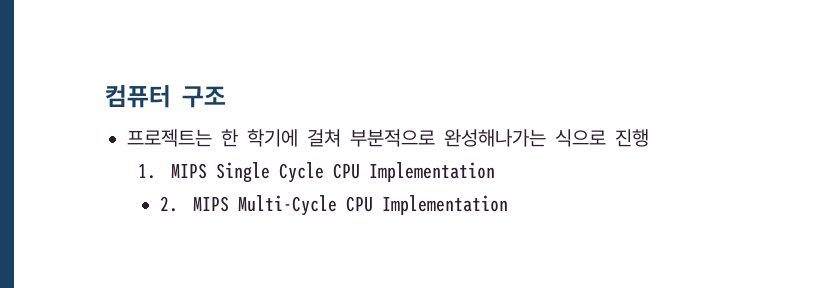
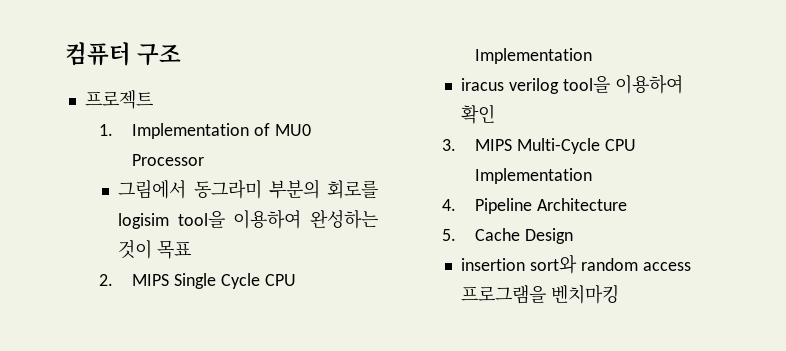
- 프로젝트는 한 학기에 걸쳐 부분적으로 완성해나가는 식으로 진행
- 1. MIPS Single Cycle CPU Implementation
+ 프로젝트
+ 1. Implementation of MU0 Processor
+ 그림에서 동그라미 부분의 회로를 logisim tool을 이용하여 완성하는 것이 목표
+ 2. MIPS Single Cycle CPU Implementation
- 2. MIPS Multi-Cycle CPU Implementation
+ iracus verilog tool을 이용하여 확인
+ 3. MIPS Multi-Cycle CPU Implementation
+ 4. Pipeline Architecture
+ 5. Cache Design
+ insertion sort와 random access 프로그램을 벤치마킹

